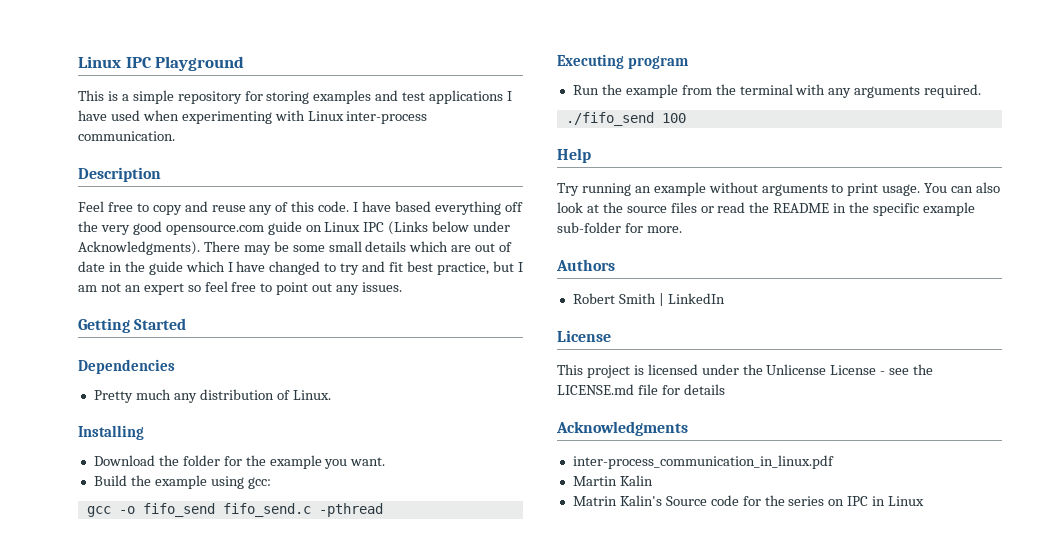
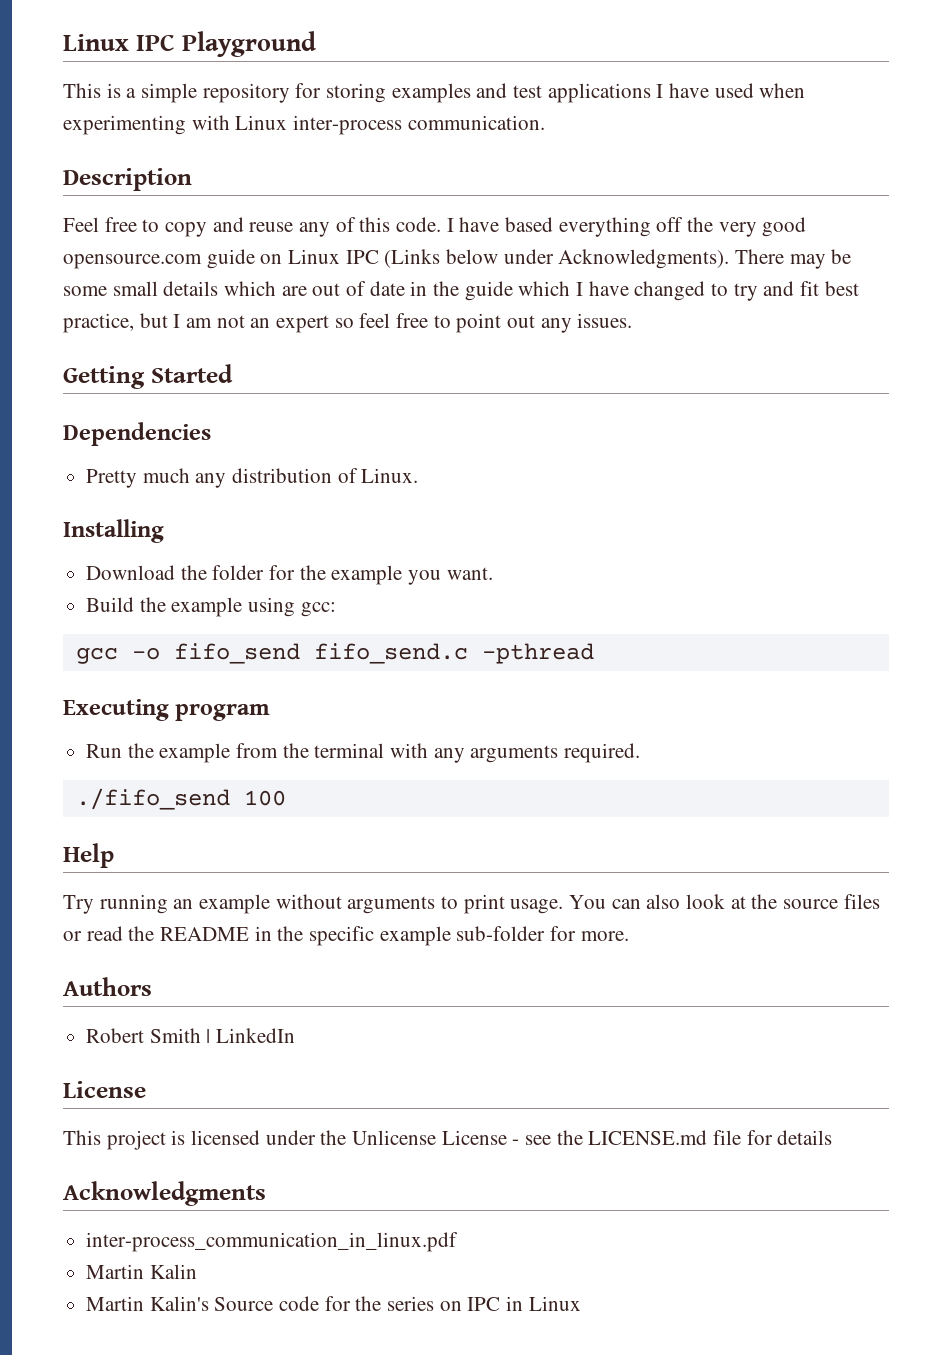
- Matrin Kalin's Source code for the series on IPC in Linux
+ Martin Kalin's Source code for the series on IPC in Linux

